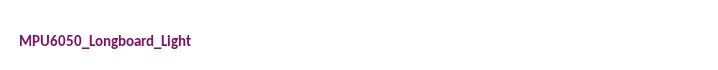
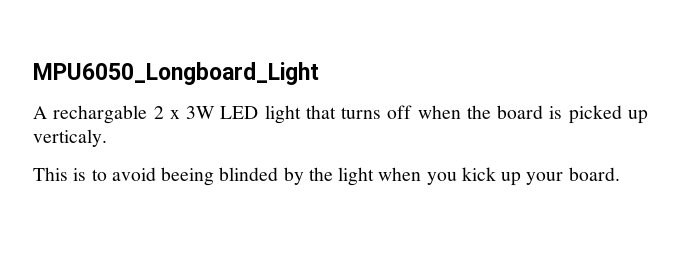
+ A rechargable 2 x 3W LED light that turns off when the board is picked up verticaly.
+ This is to avoid beeing blinded by the light when you kick up your board.

